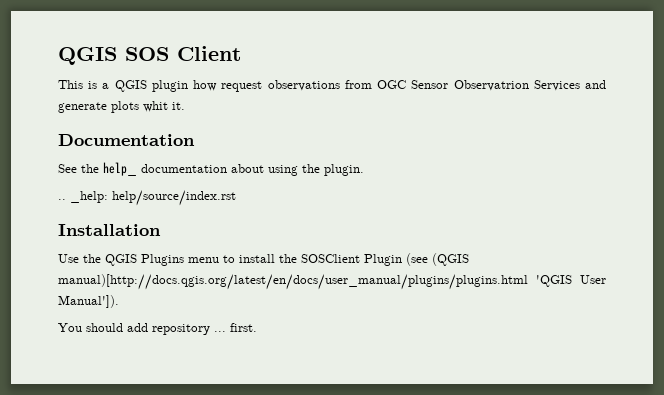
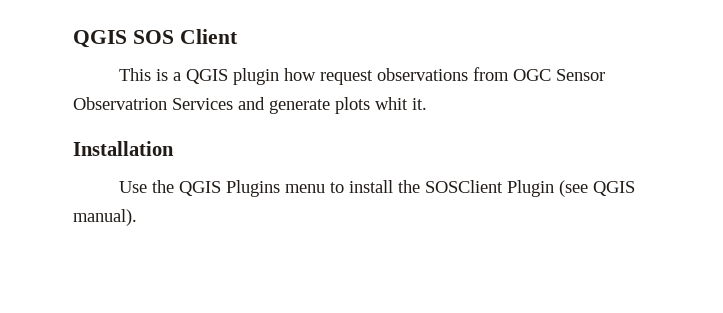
- Documentation
- See the help_ documentation about using the plugin.
- .. _help: help/source/index.rst
- Use the QGIS Plugins menu to install the SOSClient Plugin (see (QGIS manual)[http://docs.qgis.org/latest/en/docs/user_manual/plugins/plugins.html 'QGIS User Manual']).
- You should add repository ... first.
+ Use the QGIS Plugins menu to install the SOSClient Plugin (see QGIS manual).

